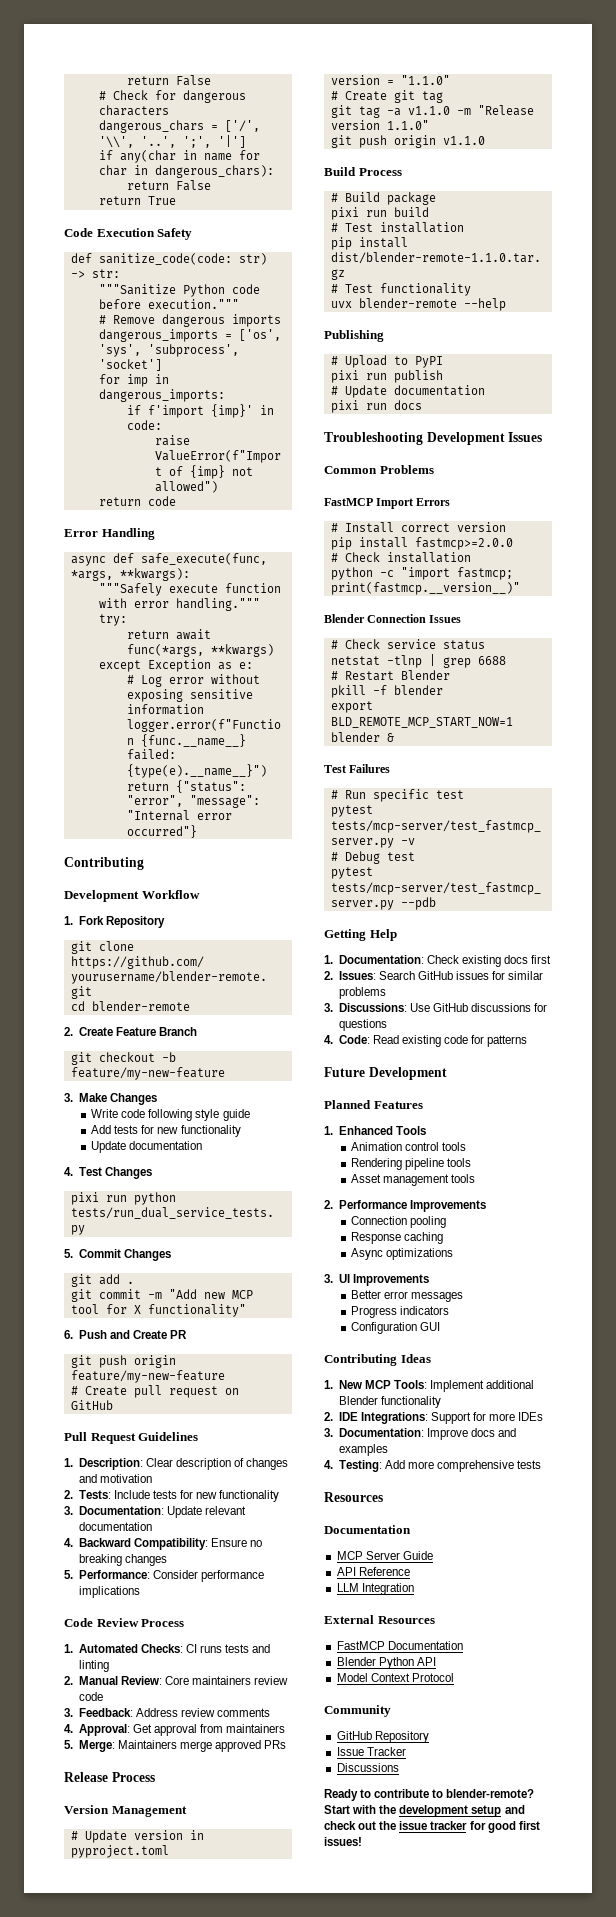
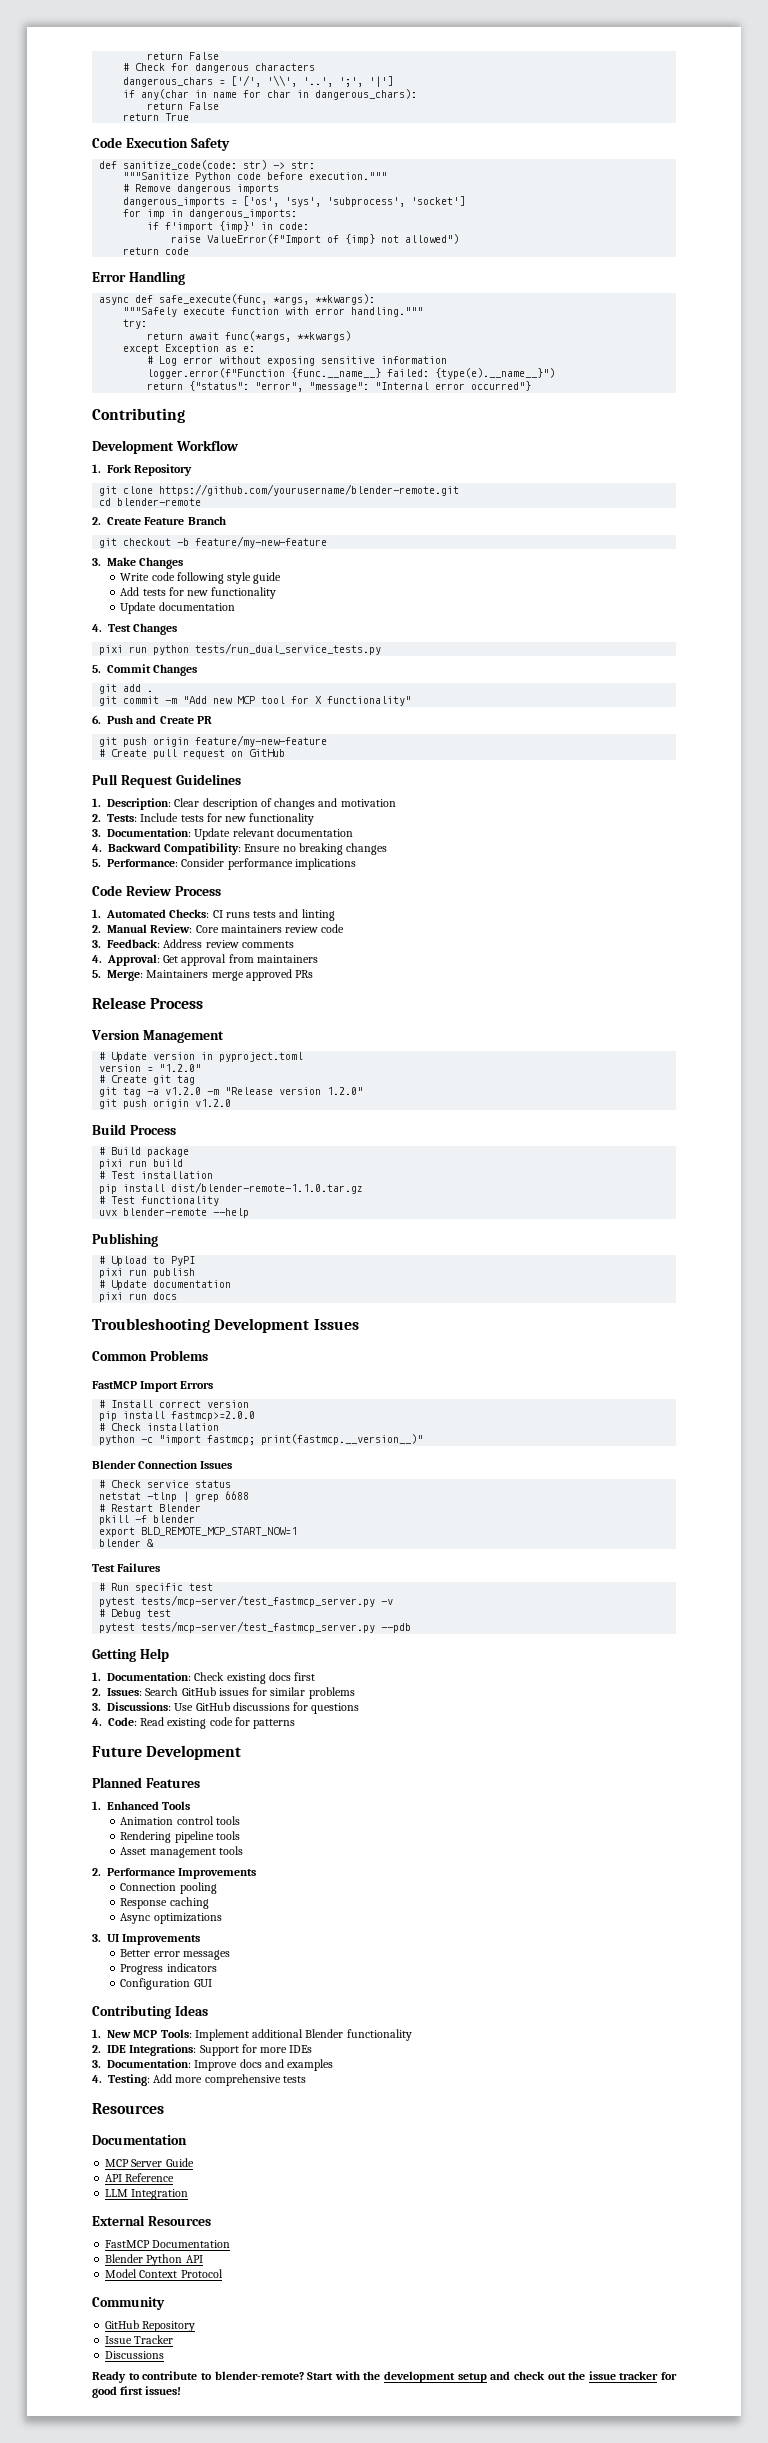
- version = "1.1.0"
+ version = "1.2.0"
- git tag -a v1.1.0 -m "Release version 1.1.0"
- git push origin v1.1.0
+ git tag -a v1.2.0 -m "Release version 1.2.0"
+ git push origin v1.2.0

